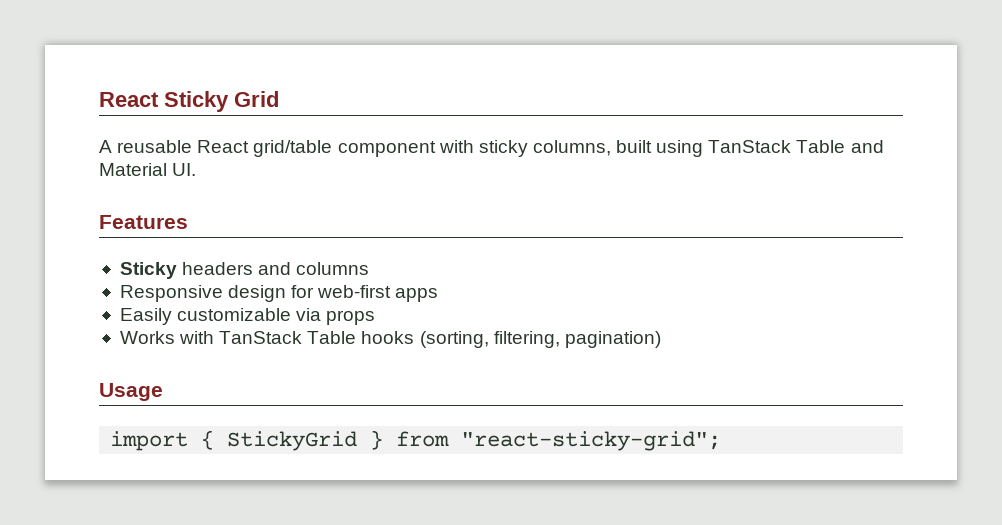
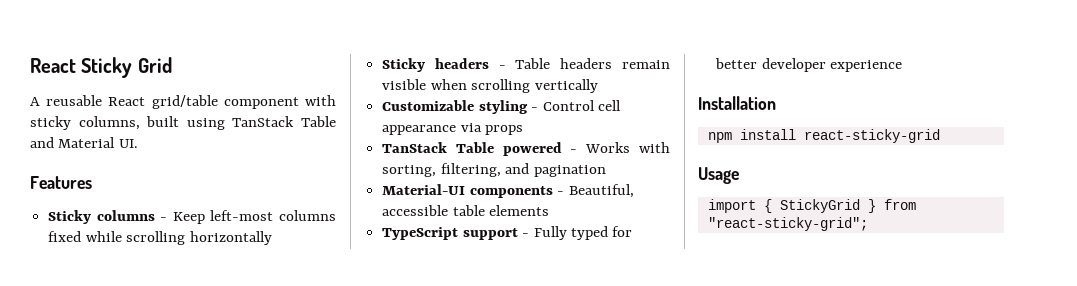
- Sticky headers and columns
- Responsive design for web-first apps
- Easily customizable via props
- Works with TanStack Table hooks (sorting, filtering, pagination)
+ Sticky columns - Keep left-most columns fixed while scrolling horizontally
+ Sticky headers - Table headers remain visible when scrolling vertically
+ Customizable styling - Control cell appearance via props
+ TanStack Table powered - Works with sorting, filtering, and pagination
+ Material-UI components - Beautiful, accessible table elements
+ TypeScript support - Fully typed for better developer experience
+ Installation
+ npm install react-sticky-grid

